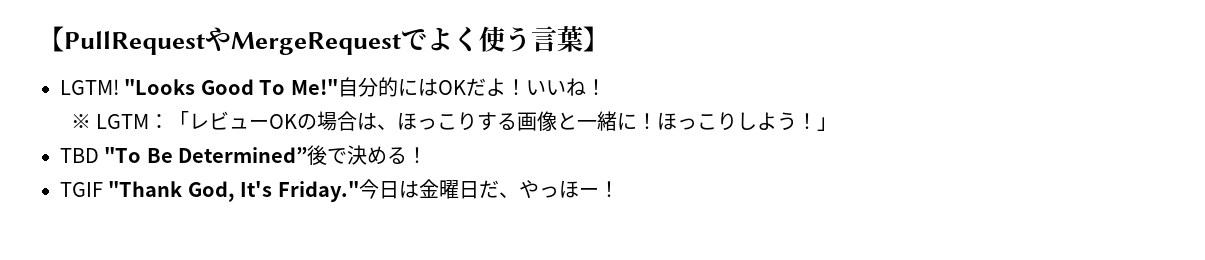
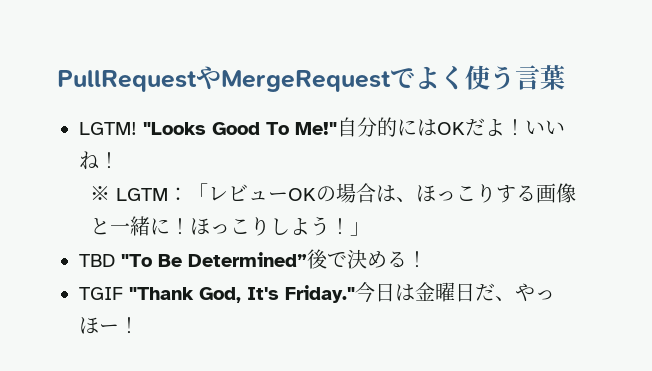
- 【PullRequestやMergeRequestでよく使う言葉】
+ PullRequestやMergeRequestでよく使う言葉

